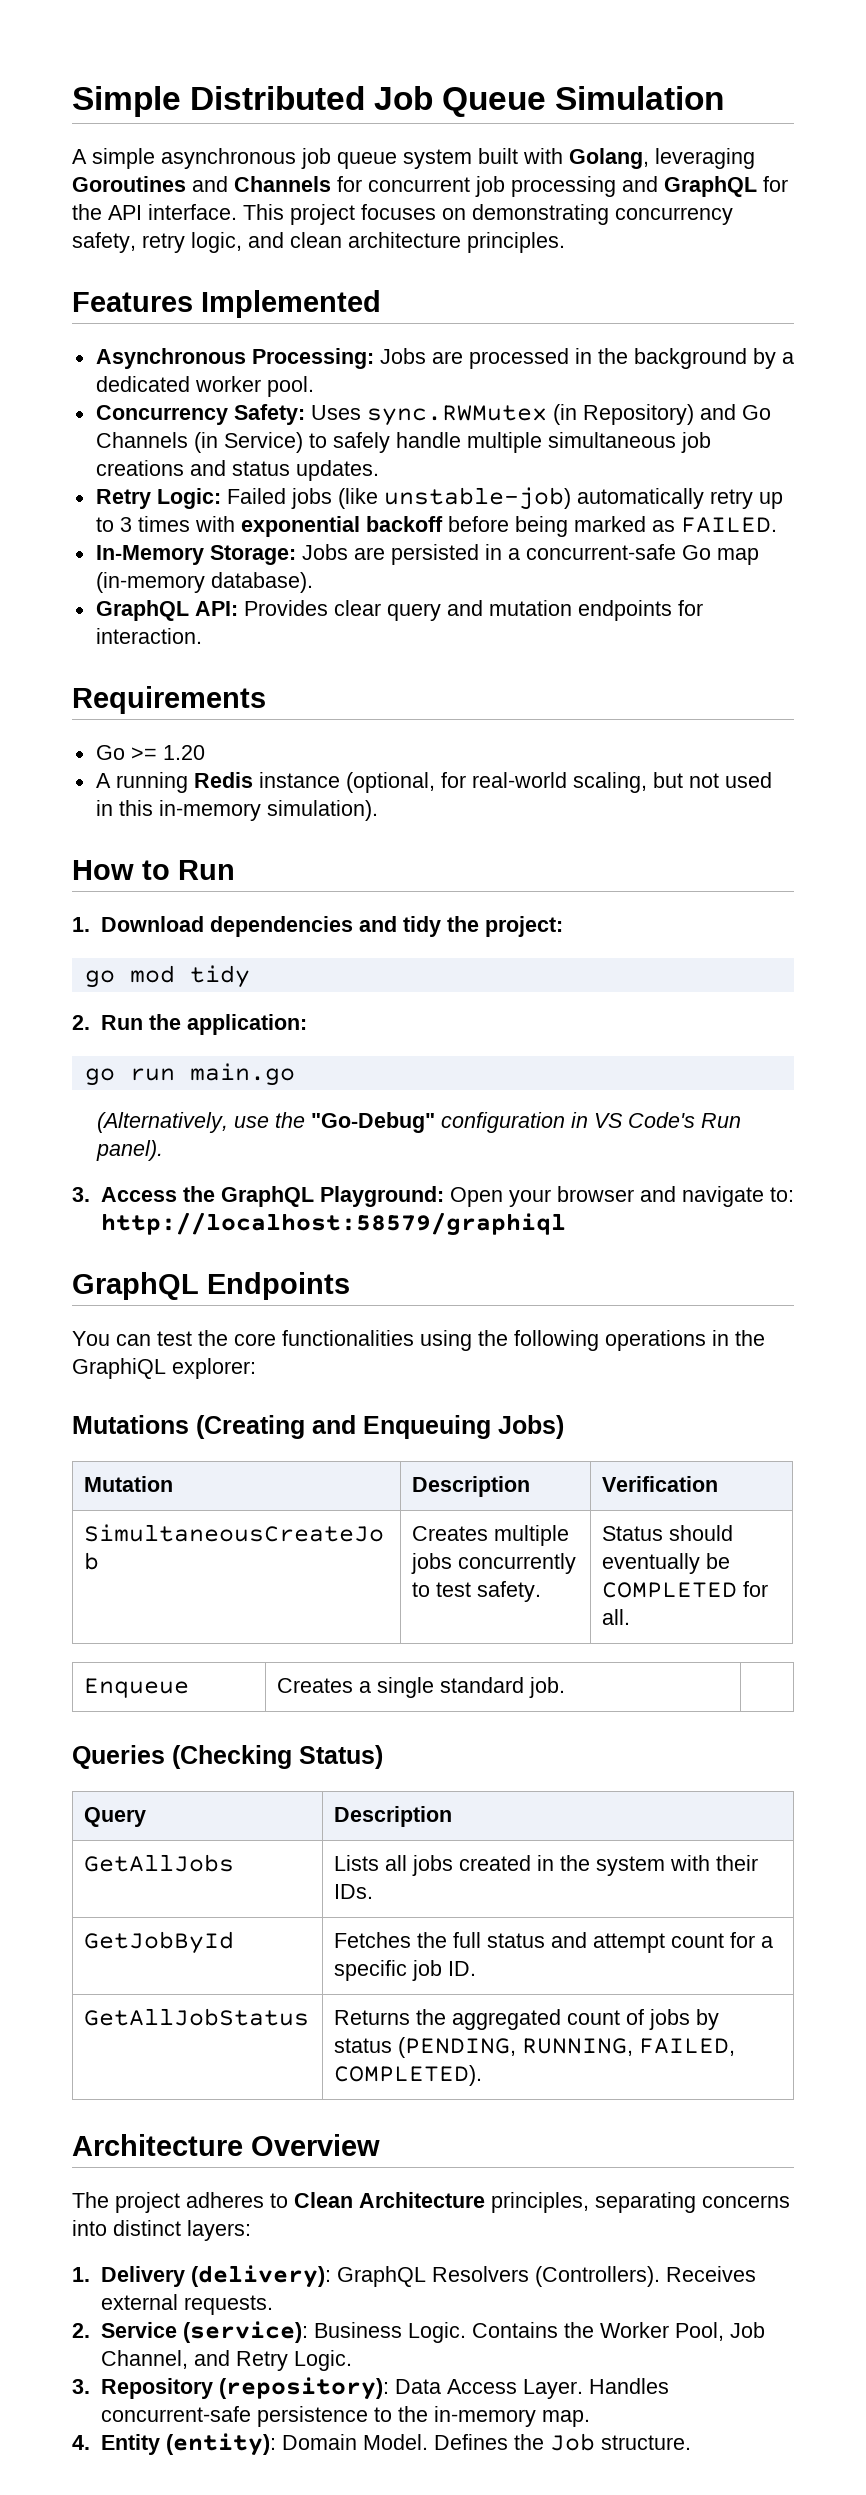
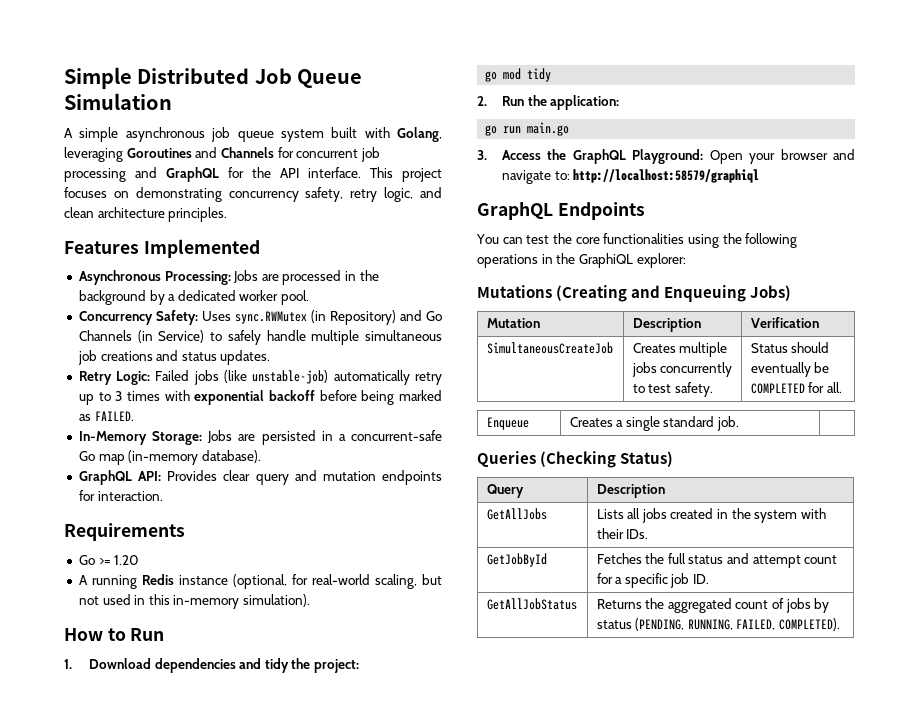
- (Alternatively, use the "Go-Debug" configuration in VS Code's Run panel).
- Architecture Overview
- The project adheres to Clean Architecture principles, separating concerns into distinct layers:
- 1. Delivery (delivery): GraphQL Resolvers (Controllers). Receives external requests.
- 2. Service (service): Business Logic. Contains the Worker Pool, Job Channel, and Retry Logic.
- 3. Repository (repository): Data Access Layer. Handles concurrent-safe persistence to the in-memory map.
- 4. Entity (entity): Domain Model. Defines the Job structure.

